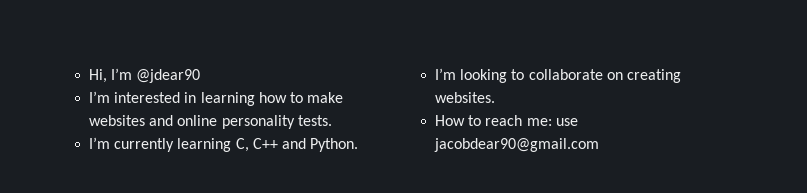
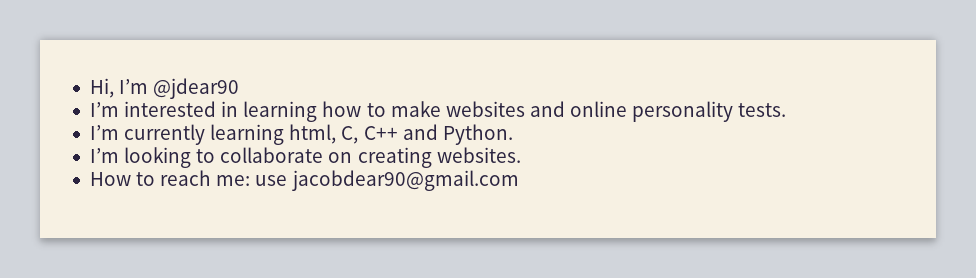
- I’m currently learning C, C++ and Python.
+ I’m currently learning html, C, C++ and Python.

